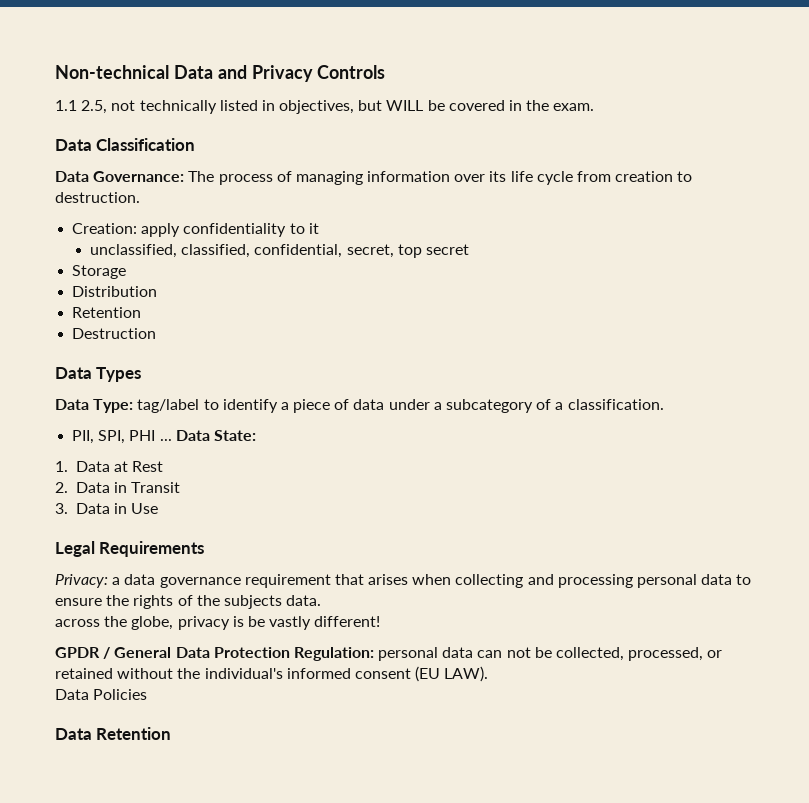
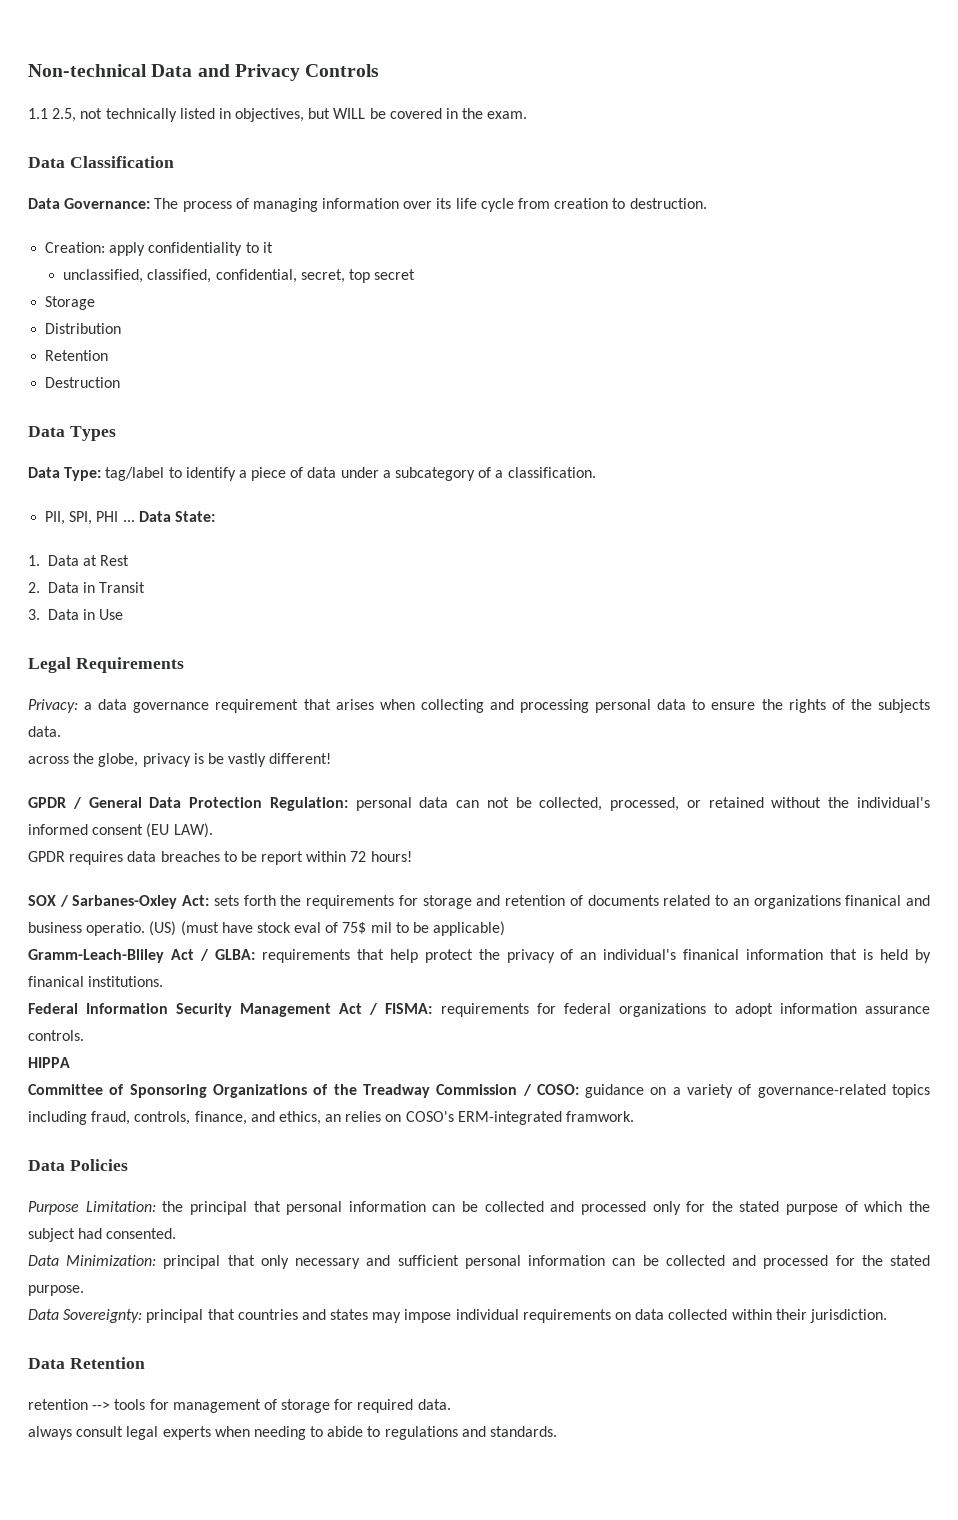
+ GPDR requires data breaches to be report within 72 hours!
+ SOX / Sarbanes-Oxley Act: sets forth the requirements for storage and retention of documents related to an organizations finanical and business operatio. (US) (must have stock eval of 75$ mil to be applicable)
+ Gramm-Leach-Bliley Act / GLBA: requirements that help protect the privacy of an individual's finanical information that is held by finanical institutions.
+ Federal Information Security Management Act / FISMA: requirements for federal organizations to adopt information assurance controls.
+ HIPPA
+ Committee of Sponsoring Organizations of the Treadway Commission / COSO: guidance on a variety of governance-related topics including fraud, controls, finance, and ethics, an relies on COSO's ERM-integrated framwork.
  Data Policies
+ Purpose Limitation: the principal that personal information can be collected and processed only for the stated purpose of which the subject had consented.
+ Data Minimization: principal that only necessary and sufficient personal information can be collected and processed for the stated purpose.
+ Data Sovereignty: principal that countries and states may impose individual requirements on data collected within their jurisdiction.
  Data Retention
+ retention --> tools for management of storage for required data.
+ always consult legal experts when needing to abide to regulations and standards.

